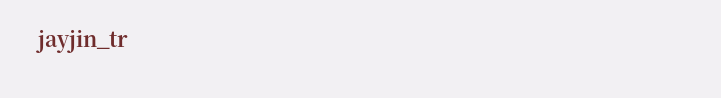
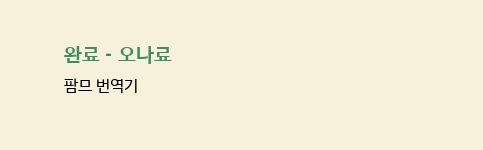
- jayjin_tr
+ 완료 - 오나료
+ 팜므 번역기

